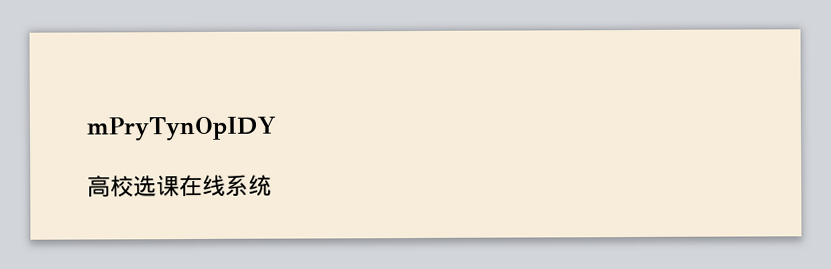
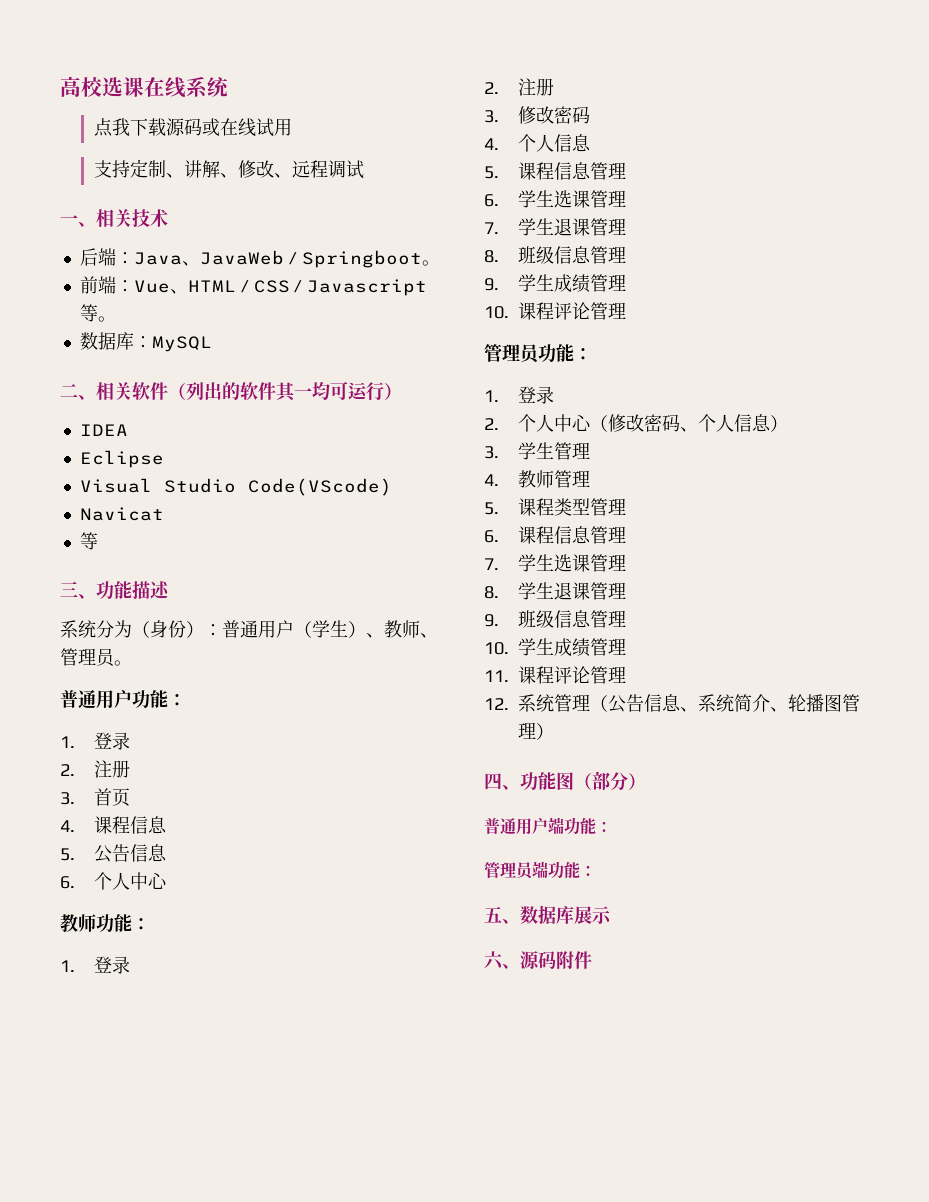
- mPryTynOpIDY
+ 点我下载源码或在线试用
+ 支持定制、讲解、修改、远程调试
+ 一、相关技术
+ 后端：Java、JavaWeb / Springboot。
+ 前端：Vue、HTML / CSS / Javascript等。
+ 数据库：MySQL
+ 二、相关软件（列出的软件其一均可运行）
+ IDEA
+ Eclipse
+ Visual Studio Code(VScode)
+ Navicat
+ 等
+ 三、功能描述
+ 系统分为（身份）：普通用户（学生）、教师、管理员。
+ 普通用户功能：
+ 1.登录
+ 2.注册
+ 3.首页
+ 4.课程信息
+ 5.公告信息
+ 6.个人中心
+ 教师功能：
+ 1.登录
+ 2.注册
+ 3.修改密码
+ 4.个人信息
+ 5.课程信息管理
+ 6.学生选课管理
+ 7.学生退课管理
+ 8.班级信息管理
+ 9.学生成绩管理
+ 10.课程评论管理
+ 管理员功能：
+ 1.登录
+ 2.个人中心（修改密码、个人信息）
+ 3.学生管理
+ 4.教师管理
+ 5.课程类型管理
+ 6.课程信息管理
+ 7.学生选课管理
+ 8.学生退课管理
+ 9.班级信息管理
+ 10.学生成绩管理
+ 11.课程评论管理
+ 12.系统管理（公告信息、系统简介、轮播图管理）
+ 四、功能图（部分）
+ 普通用户端功能：
+ 管理员端功能：
+ 五、数据库展示
+ 六、源码附件

